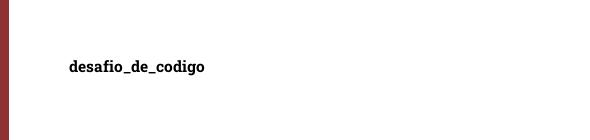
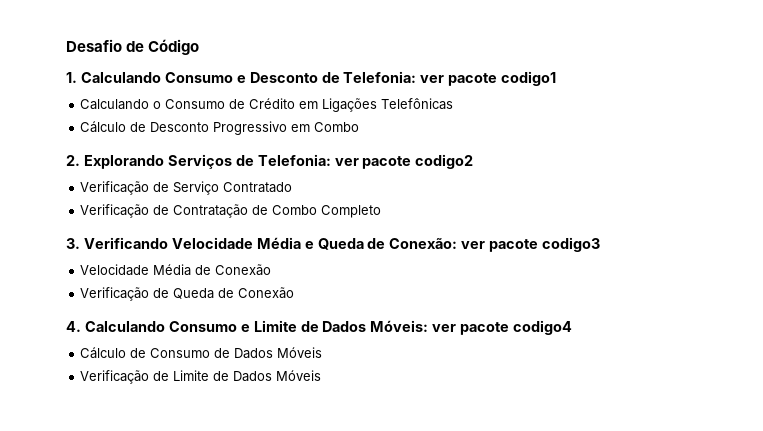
- desafio_de_codigo
+ Desafio de Código
+ 1. Calculando Consumo e Desconto de Telefonia: ver pacote codigo1
+ Calculando o Consumo de Crédito em Ligações Telefônicas
+ Cálculo de Desconto Progressivo em Combo
+ 2. Explorando Serviços de Telefonia: ver pacote codigo2
+ Verificação de Serviço Contratado
+ Verificação de Contratação de Combo Completo
+ 3. Verificando Velocidade Média e Queda de Conexão: ver pacote codigo3
+ Velocidade Média de Conexão
+ Verificação de Queda de Conexão
+ 4. Calculando Consumo e Limite de Dados Móveis: ver pacote codigo4
+ Cálculo de Consumo de Dados Móveis
+ Verificação de Limite de Dados Móveis

